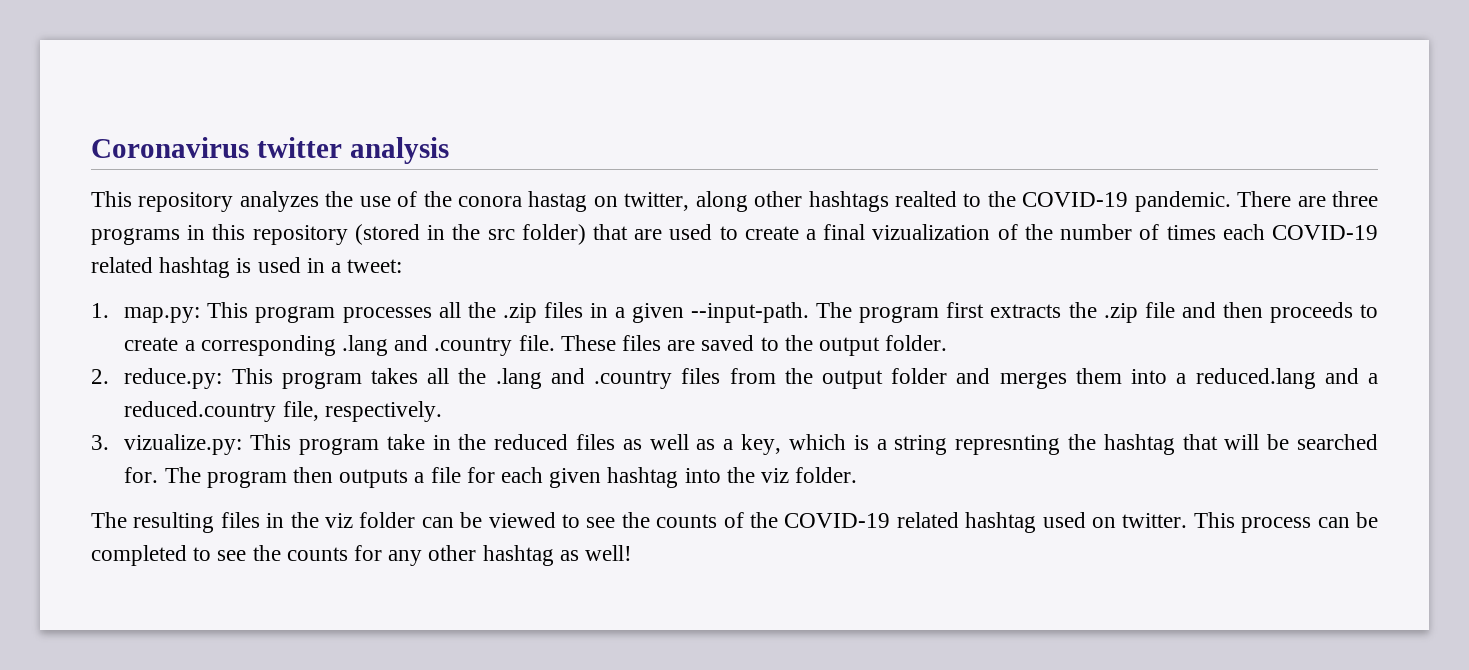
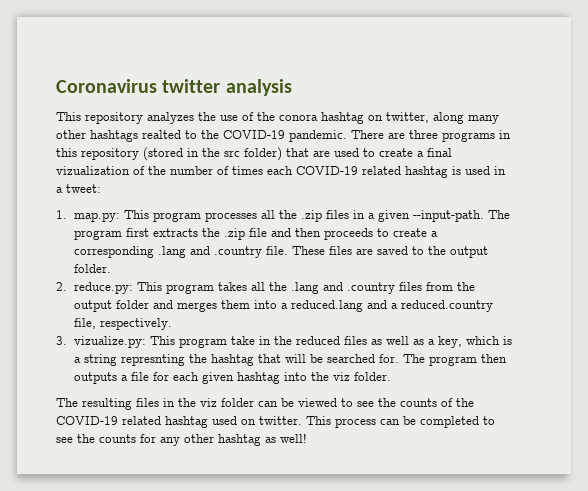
- This repository analyzes the use of the conora hastag on twitter, along other hashtags realted to the COVID-19 pandemic.
+ This repository analyzes the use of the conora hashtag on twitter, along many other hashtags realted to the COVID-19 pandemic.

